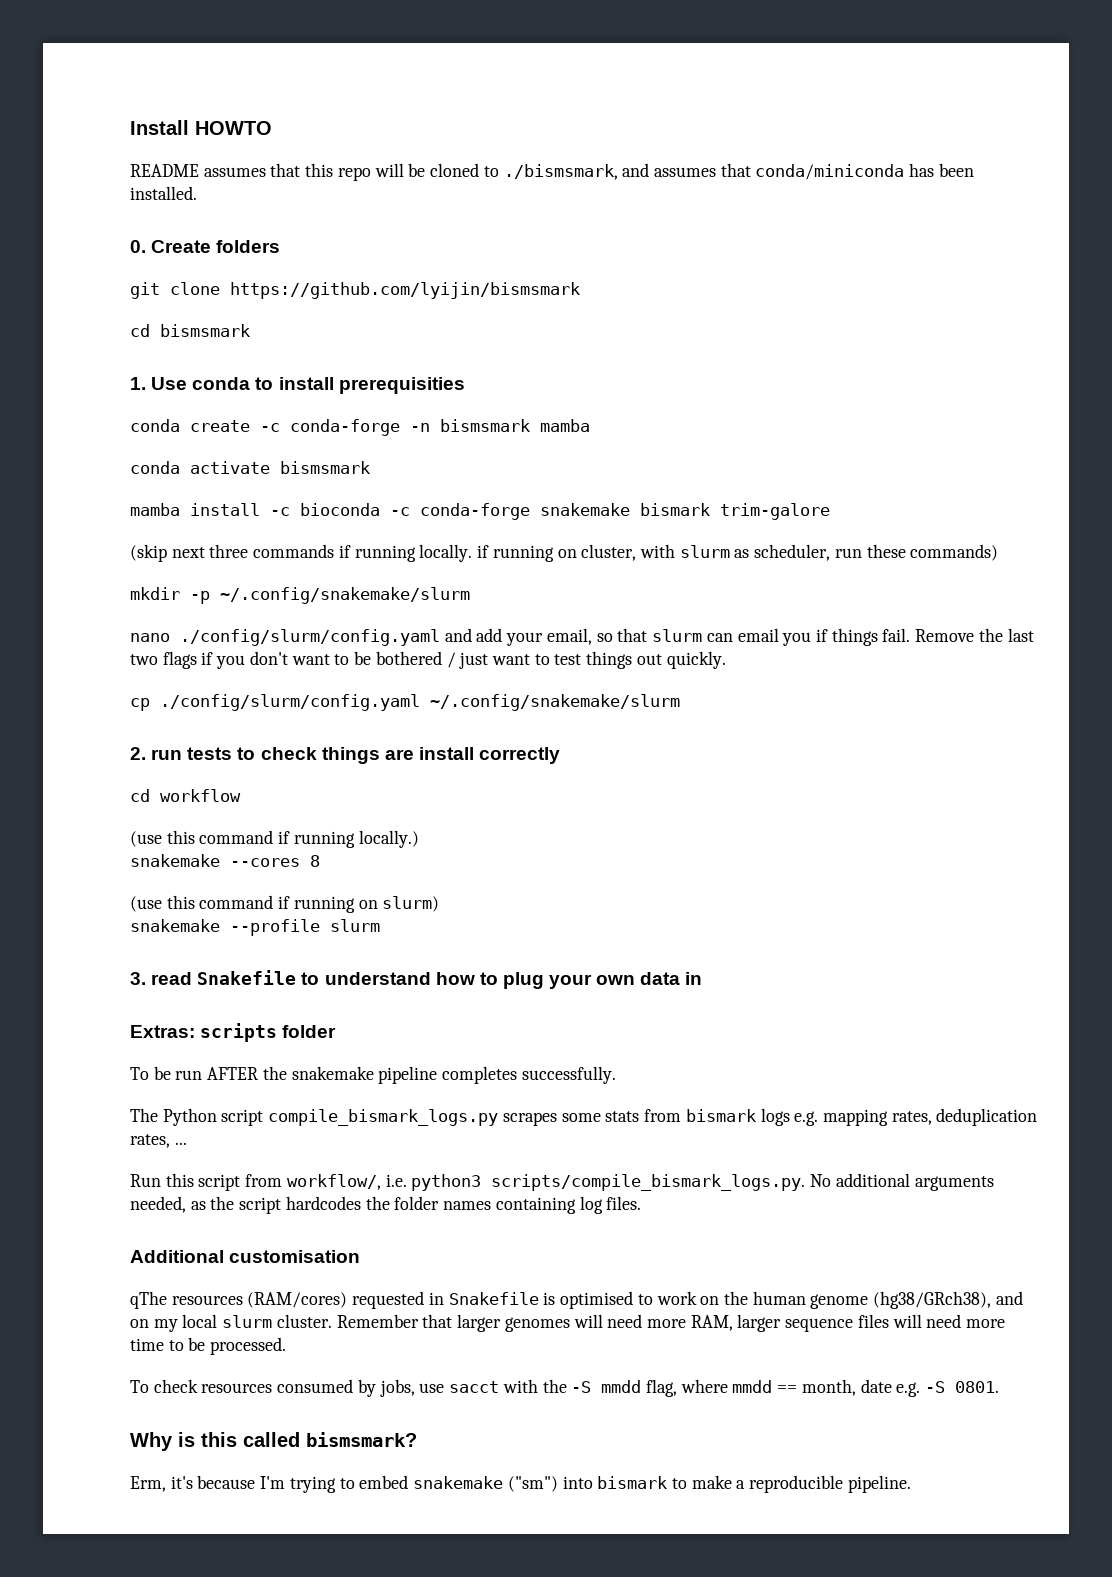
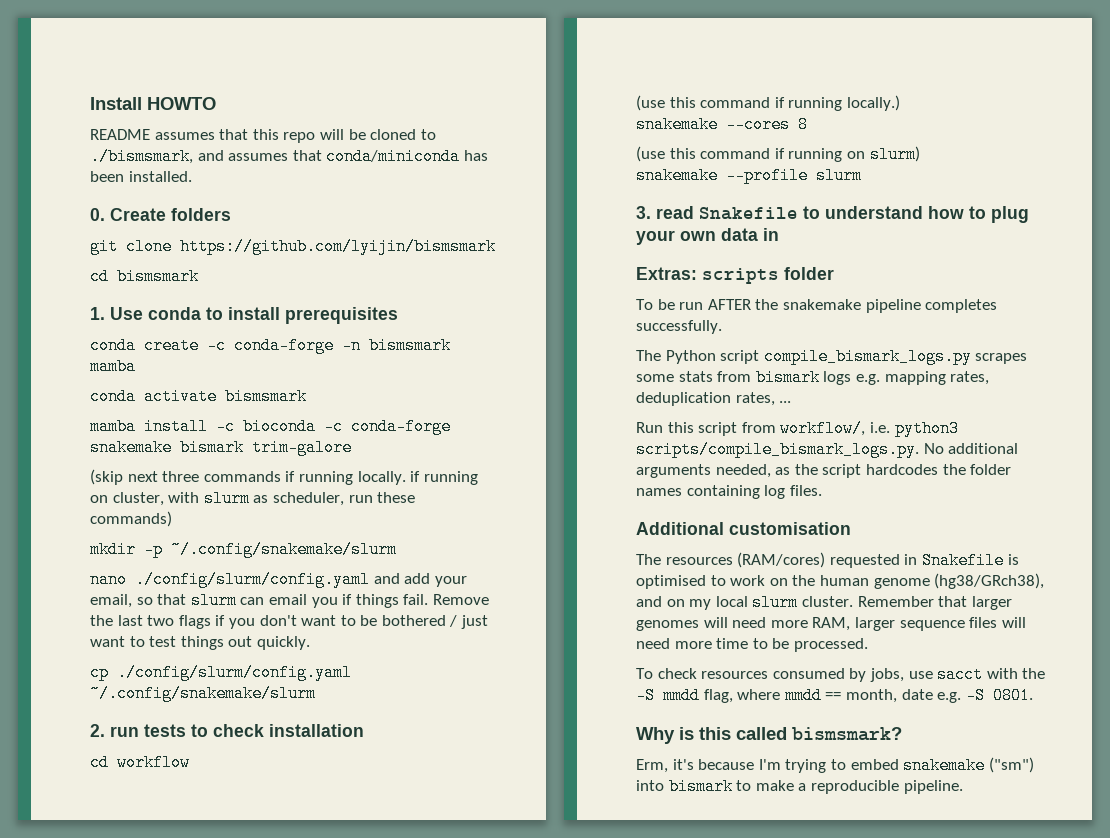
- 1. Use conda to install prerequisities
+ 1. Use conda to install prerequisites
- 2. run tests to check things are install correctly
+ 2. run tests to check installation
- qThe resources (RAM/cores) requested in Snakefile is optimised to work on the human genome (hg38/GRch38), and on my local slurm cluster.
+ The resources (RAM/cores) requested in Snakefile is optimised to work on the human genome (hg38/GRch38), and on my local slurm cluster.

